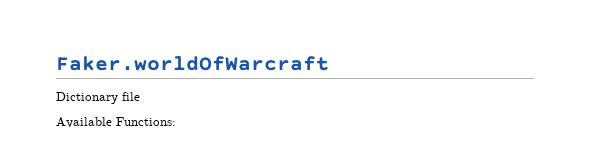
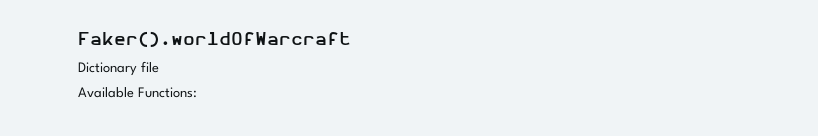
- Faker.worldOfWarcraft
+ Faker().worldOfWarcraft

